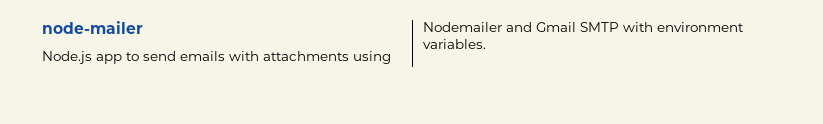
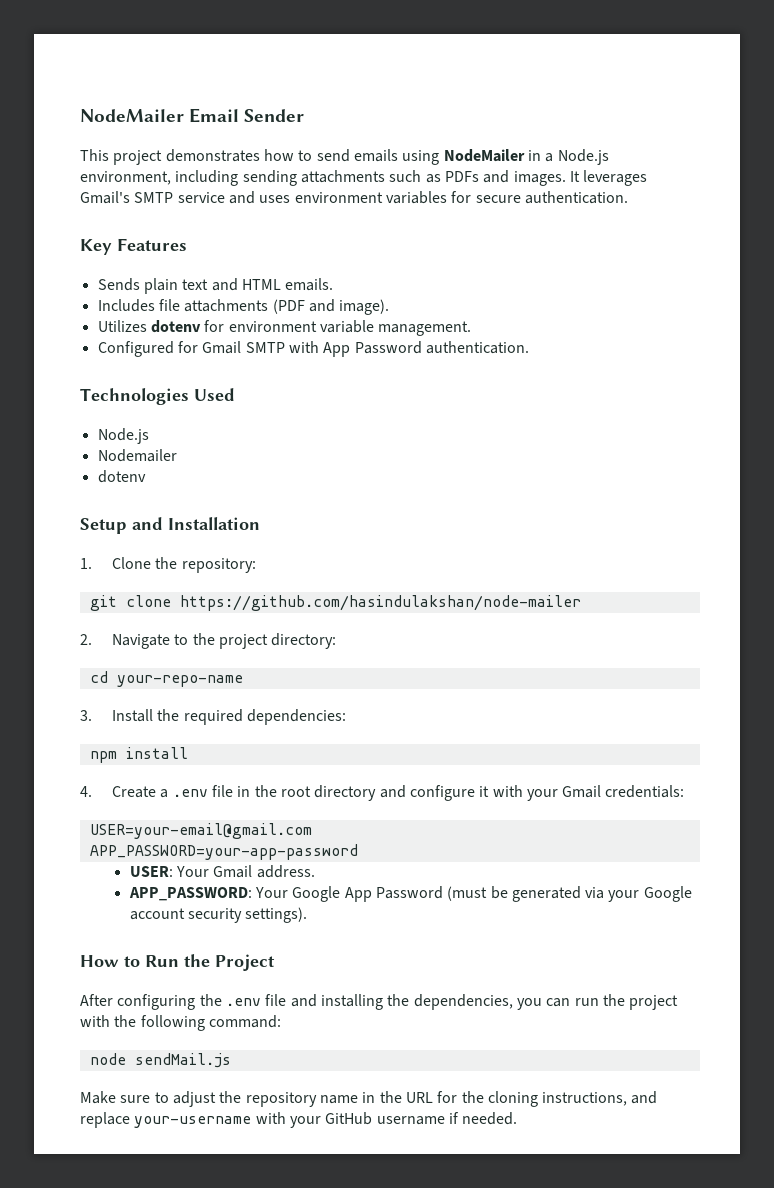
- node-mailer
- Node.js app to send emails with attachments using Nodemailer and Gmail SMTP with environment variables.
+ NodeMailer Email Sender
+ This project demonstrates how to send emails using NodeMailer in a Node.js environment, including sending attachments such as PDFs and images. It leverages Gmail's SMTP service and uses environment variables for secure authentication.
+ Key Features
+ Sends plain text and HTML emails.
+ Includes file attachments (PDF and image).
+ Utilizes dotenv for environment variable management.
+ Configured for Gmail SMTP with App Password authentication.
+ Technologies Used
+ Node.js
+ Nodemailer
+ dotenv
+ Setup and Installation
+ 1. Clone the repository:
+ git clone https://github.com/hasindulakshan/node-mailer
+ 2. Navigate to the project directory:
+ cd your-repo-name
+ 3. Install the required dependencies:
+ npm install
+ 4. Create a .env file in the root directory and configure it with your Gmail credentials:
+ USER=your-email@gmail.com
+ APP_PASSWORD=your-app-password
+ USER: Your Gmail address.
+ APP_PASSWORD: Your Google App Password (must be generated via your Google account security settings).
+ How to Run the Project
+ After configuring the .env file and installing the dependencies, you can run the project with the following command:
+ node sendMail.js
+ Make sure to adjust the repository name in the URL for the cloning instructions, and replace your-username with your GitHub username if needed.

